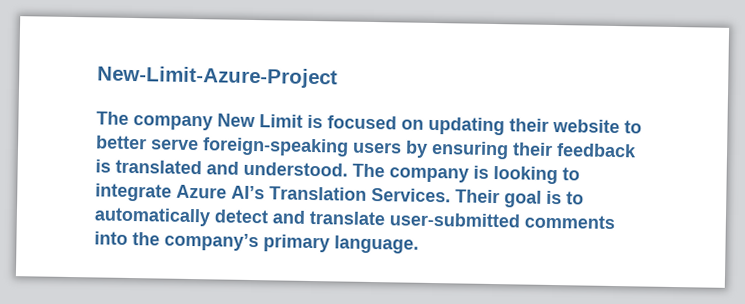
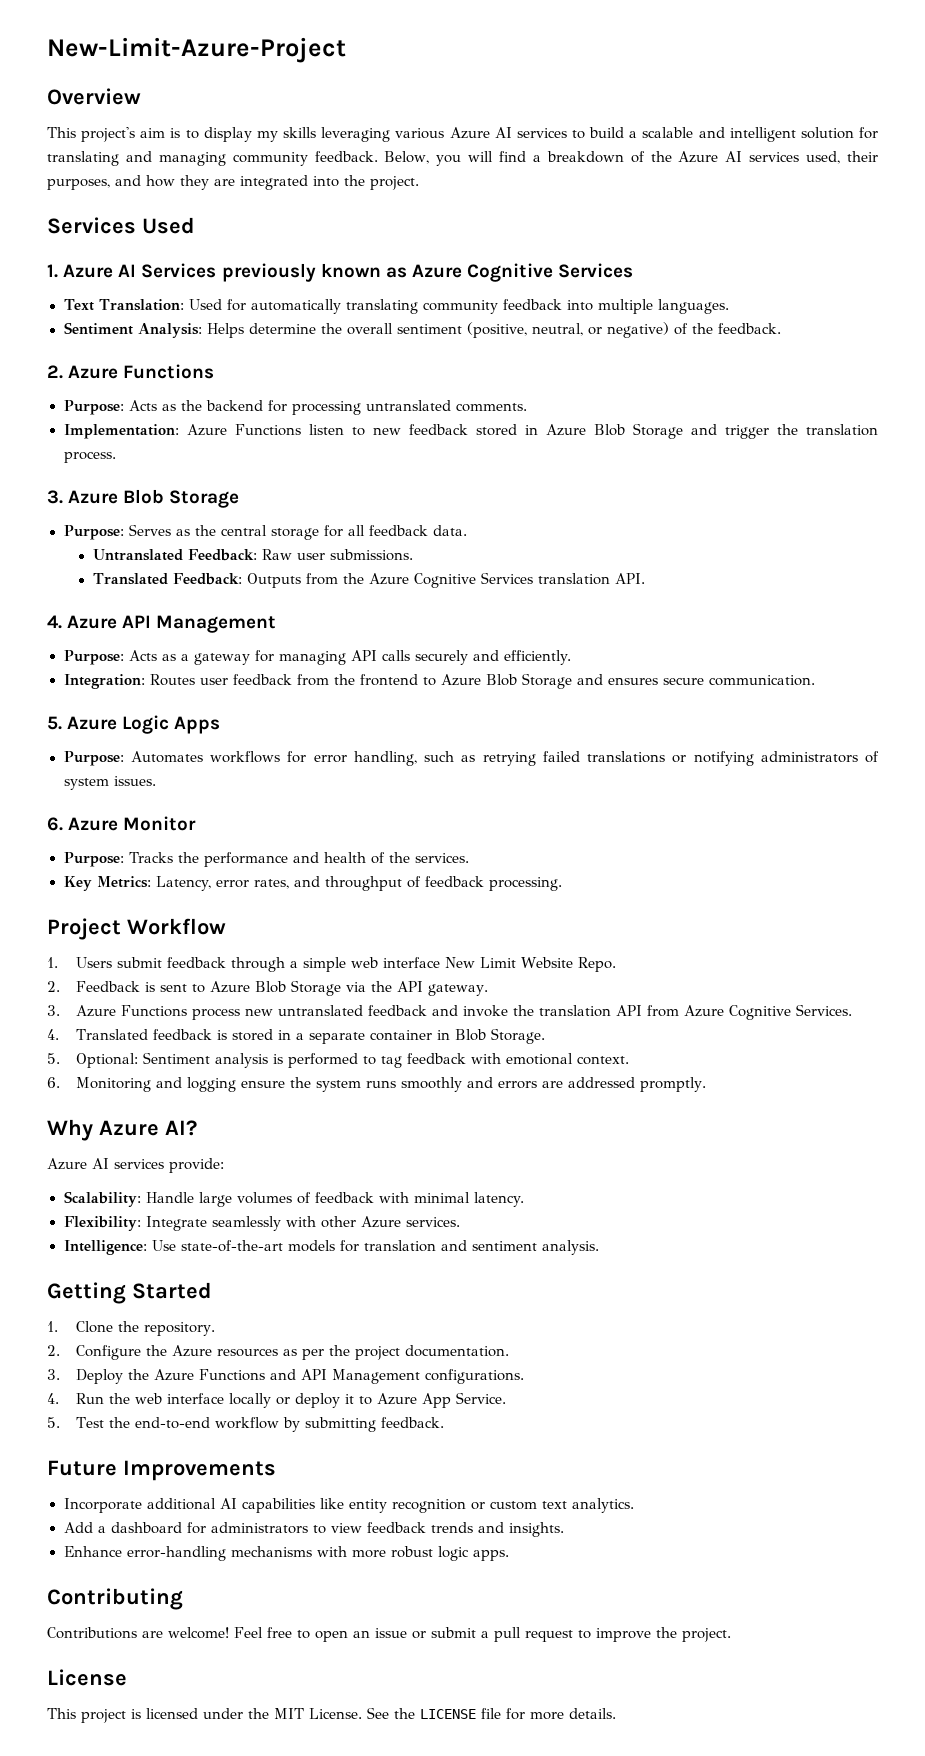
- The company New Limit is focused on updating their website to better serve foreign-speaking users by ensuring their feedback is translated and understood. The company is looking to integrate Azure AI’s Translation Services. Their goal is to automatically detect and translate user-submitted comments into the company’s primary language.
+ Overview
+ This project's aim is to display my skills leveraging various Azure AI services to build a scalable and intelligent solution for translating and managing community feedback. Below, you will find a breakdown of the Azure AI services used, their purposes, and how they are integrated into the project.
+ Services Used
+ 1. Azure AI Services previously known as Azure Cognitive Services
+ Text Translation: Used for automatically translating community feedback into multiple languages.
+ Sentiment Analysis: Helps determine the overall sentiment (positive, neutral, or negative) of the feedback.
+ 2. Azure Functions
+ Purpose: Acts as the backend for processing untranslated comments.
+ Implementation: Azure Functions listen to new feedback stored in Azure Blob Storage and trigger the translation process.
+ 3. Azure Blob Storage
+ Purpose: Serves as the central storage for all feedback data.
+ Untranslated Feedback: Raw user submissions.
+ Translated Feedback: Outputs from the Azure Cognitive Services translation API.
+ 4. Azure API Management
+ Purpose: Acts as a gateway for managing API calls securely and efficiently.
+ Integration: Routes user feedback from the frontend to Azure Blob Storage and ensures secure communication.
+ 5. Azure Logic Apps
+ Purpose: Automates workflows for error handling, such as retrying failed translations or notifying administrators of system issues.
+ 6. Azure Monitor
+ Purpose: Tracks the performance and health of the services.
+ Key Metrics: Latency, error rates, and throughput of feedback processing.
+ Project Workflow
+ 1. Users submit feedback through a simple web interface New Limit Website Repo.
+ 2. Feedback is sent to Azure Blob Storage via the API gateway.
+ 3. Azure Functions process new untranslated feedback and invoke the translation API from Azure Cognitive Services.
+ 4. Translated feedback is stored in a separate container in Blob Storage.
+ 5. Optional: Sentiment analysis is performed to tag feedback with emotional context.
+ 6. Monitoring and logging ensure the system runs smoothly and errors are addressed promptly.
+ Why Azure AI?
+ Azure AI services provide:
+ Scalability: Handle large volumes of feedback with minimal latency.
+ Flexibility: Integrate seamlessly with other Azure services.
+ Intelligence: Use state-of-the-art models for translation and sentiment analysis.
+ Getting Started
+ 1. Clone the repository.
+ 2. Configure the Azure resources as per the project documentation.
+ 3. Deploy the Azure Functions and API Management configurations.
+ 4. Run the web interface locally or deploy it to Azure App Service.
+ 5. Test the end-to-end workflow by submitting feedback.
+ Future Improvements
+ Incorporate additional AI capabilities like entity recognition or custom text analytics.
+ Add a dashboard for administrators to view feedback trends and insights.
+ Enhance error-handling mechanisms with more robust logic apps.
+ Contributing
+ Contributions are welcome! Feel free to open an issue or submit a pull request to improve the project.
+ License
+ This project is licensed under the MIT License. See the LICENSE file for more details.

